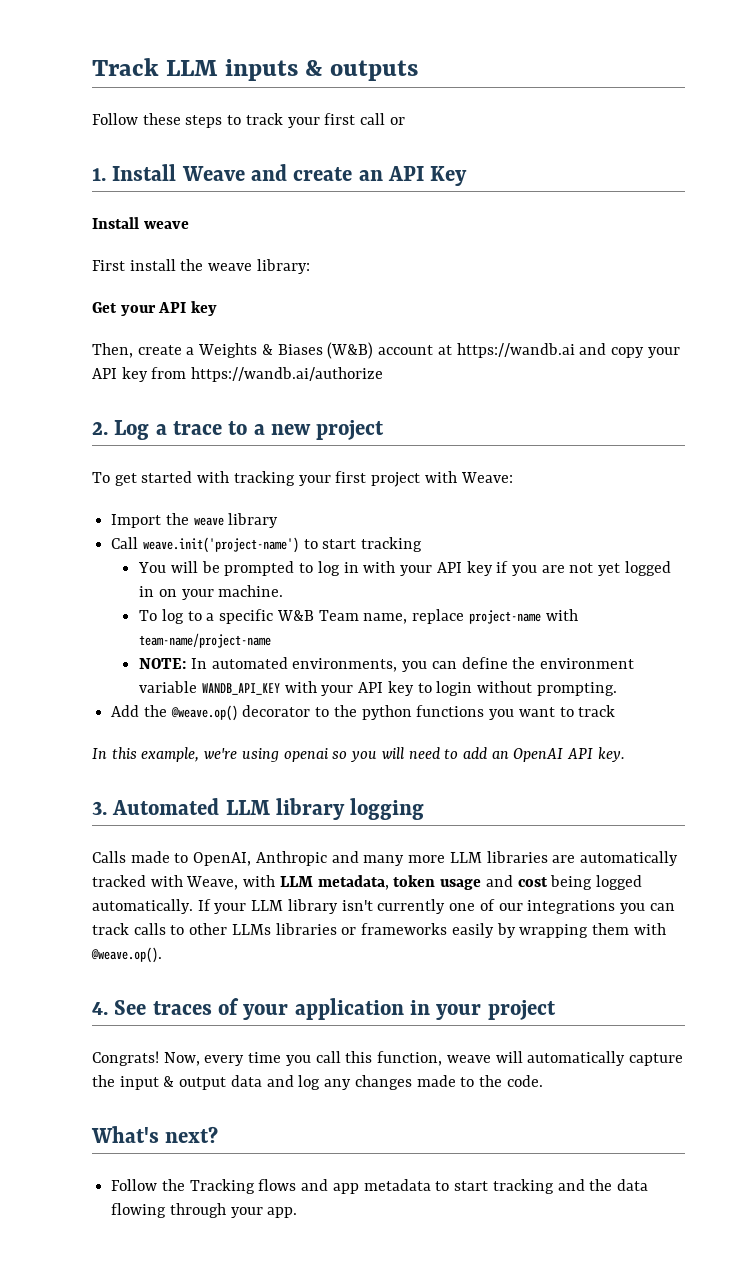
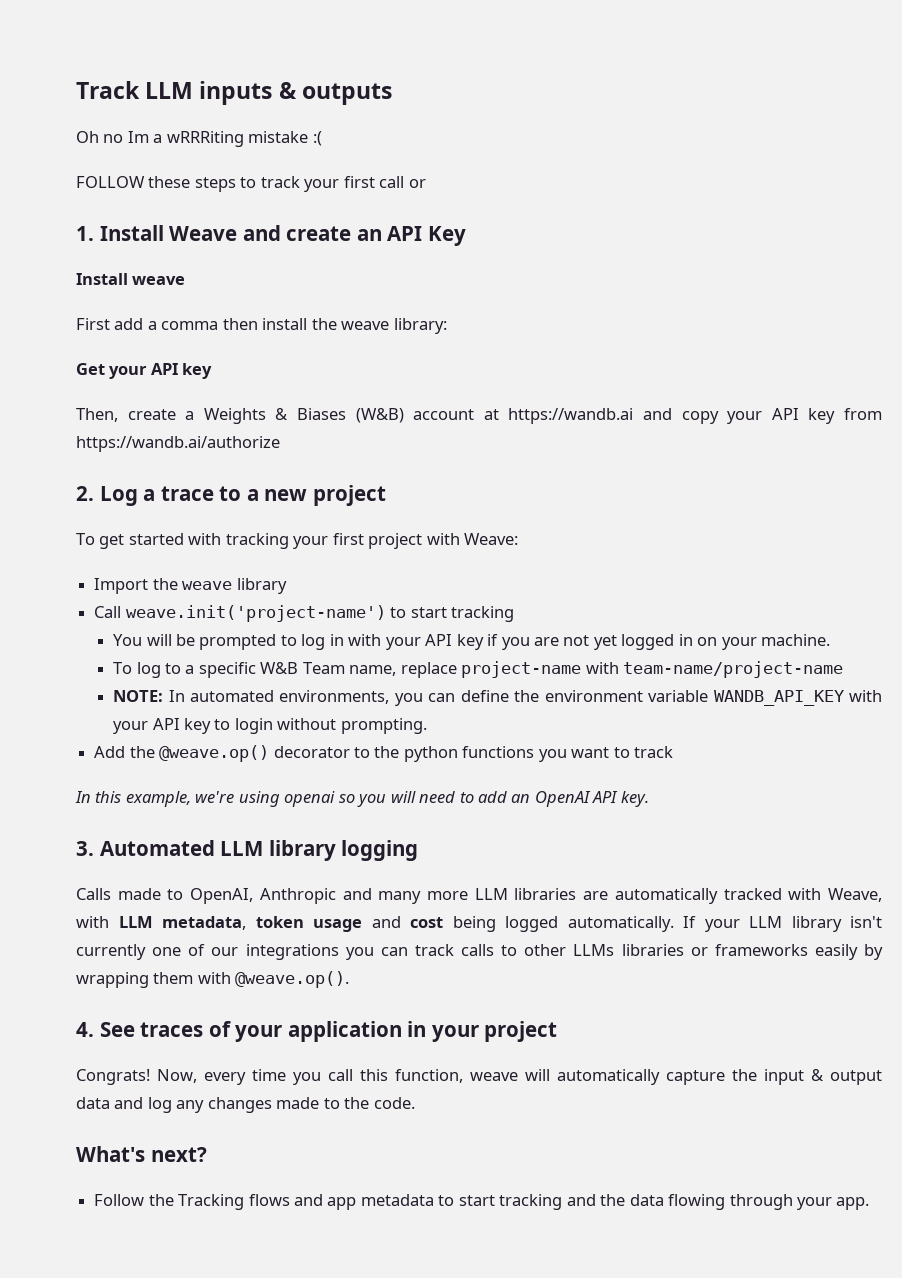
- Follow these steps to track your first call or
+ Oh no Im a wRRRiting mistake :(
+ FOLLOW these steps to track your first call or
- First install the weave library:
+ First add a comma then install the weave library:

